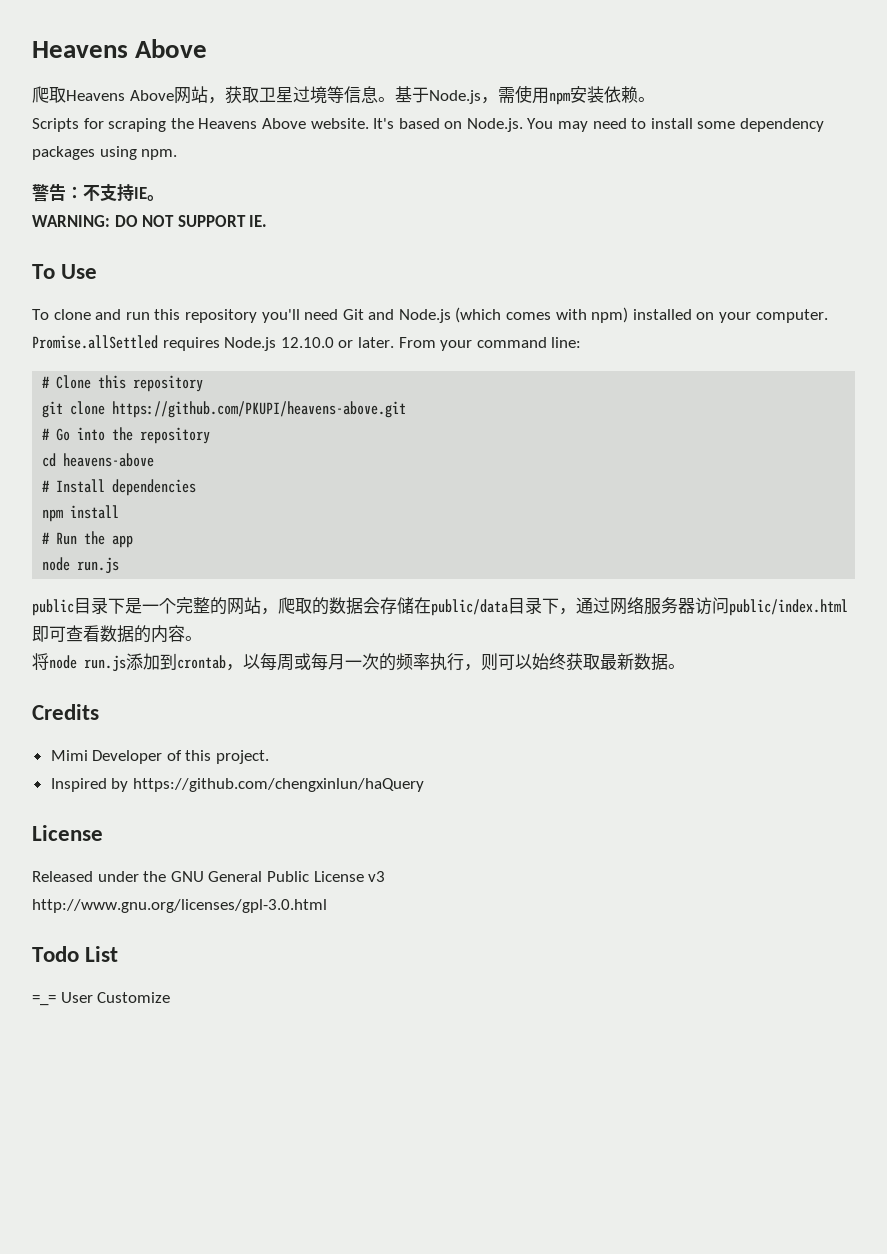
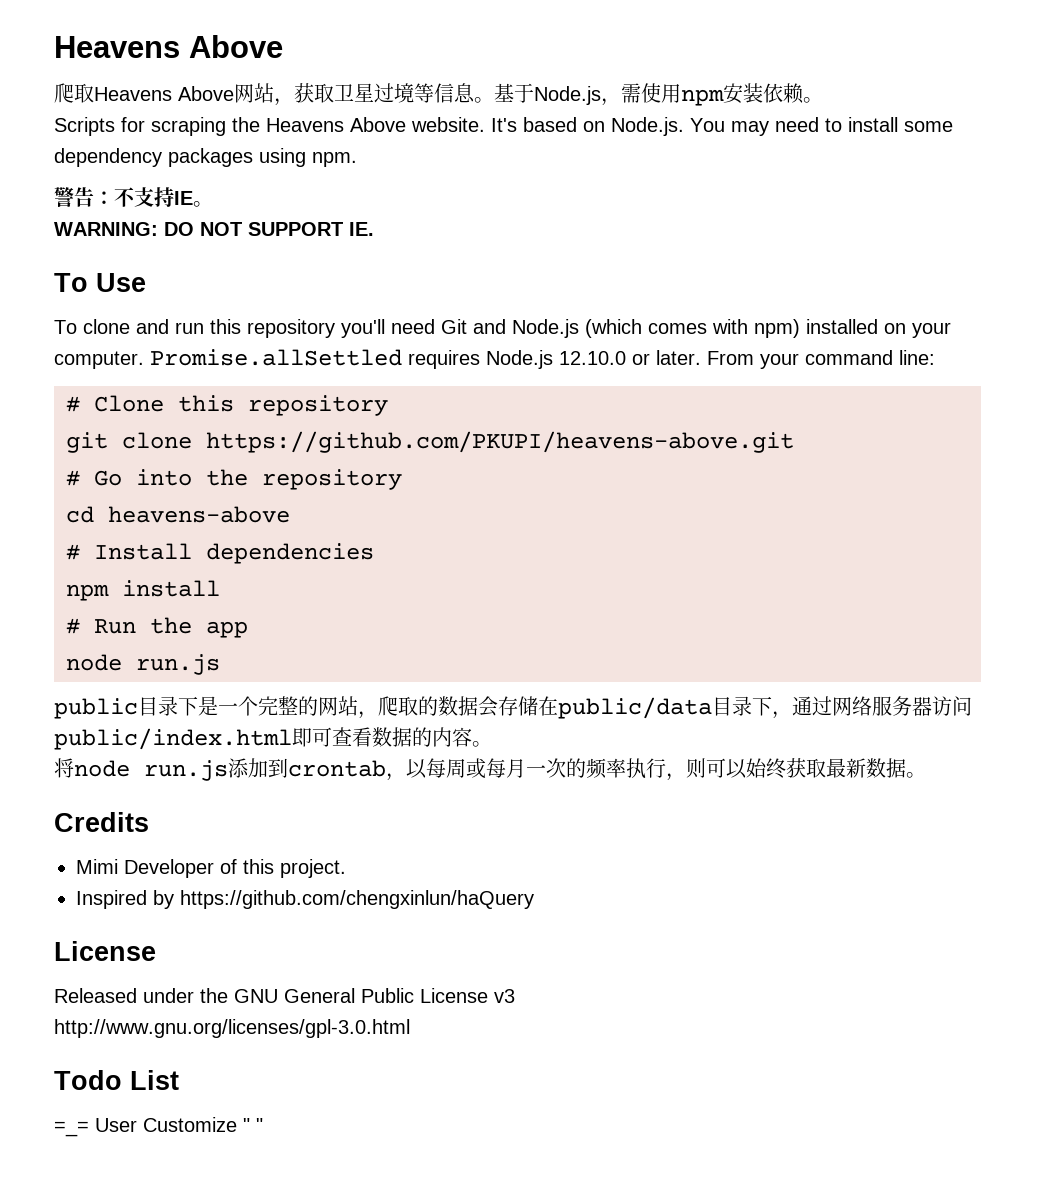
- =_= User Customize
+ =_= User Customize " "

